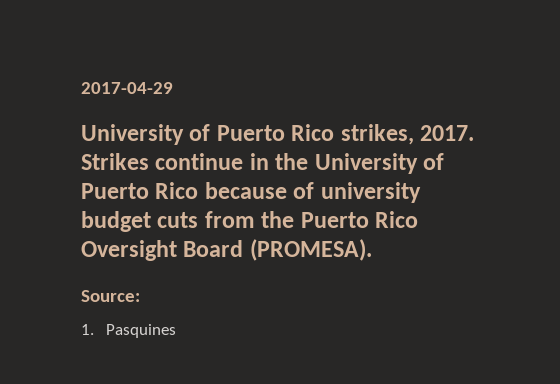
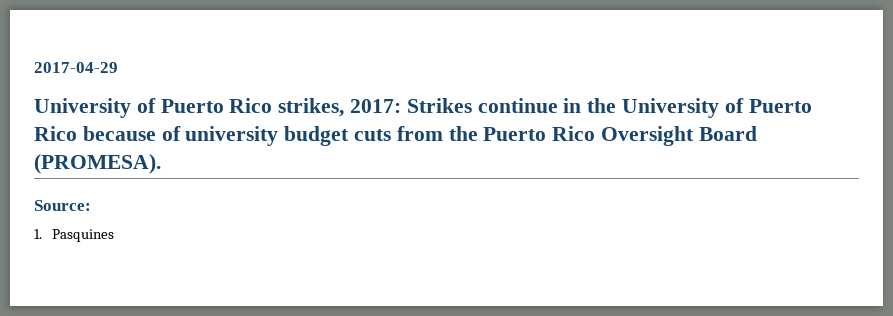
- University of Puerto Rico strikes, 2017. Strikes continue in the University of Puerto Rico because of university budget cuts from the Puerto Rico Oversight Board (PROMESA).
+ University of Puerto Rico strikes, 2017: Strikes continue in the University of Puerto Rico because of university budget cuts from the Puerto Rico Oversight Board (PROMESA).

